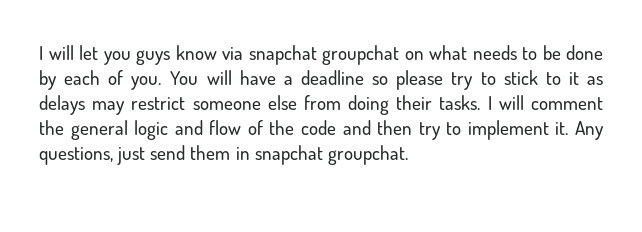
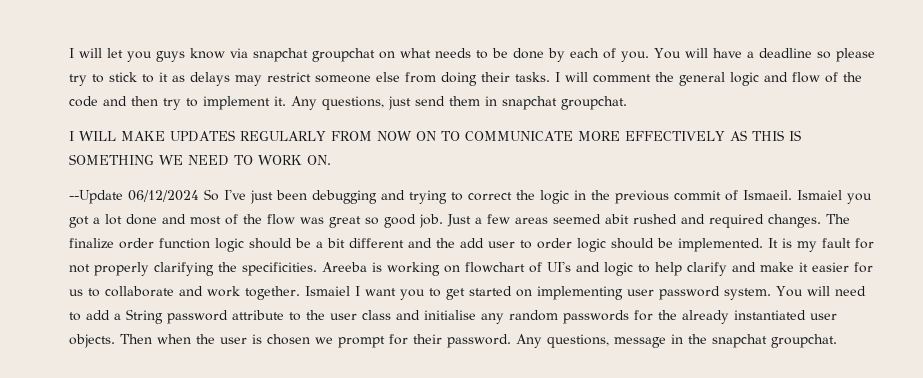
+ I WILL MAKE UPDATES REGULARLY FROM NOW ON TO COMMUNICATE MORE EFFECTIVELY AS THIS IS SOMETHING WE NEED TO WORK ON.
+ --Update 06/12/2024 So I've just been debugging and trying to correct the logic in the previous commit of Ismaeil. Ismaiel you got a lot done and most of the flow was great so good job. Just a few areas seemed abit rushed and required changes. The finalize order function logic should be a bit different and the add user to order logic should be implemented. It is my fault for not properly clarifying the specificities. Areeba is working on flowchart of UI's and logic to help clarify and make it easier for us to collaborate and work together. Ismaiel I want you to get started on implementing user password system. You will need to add a String password attribute to the user class and initialise any random passwords for the already instantiated user objects. Then when the user is chosen we prompt for their password. Any questions, message in the snapchat groupchat.

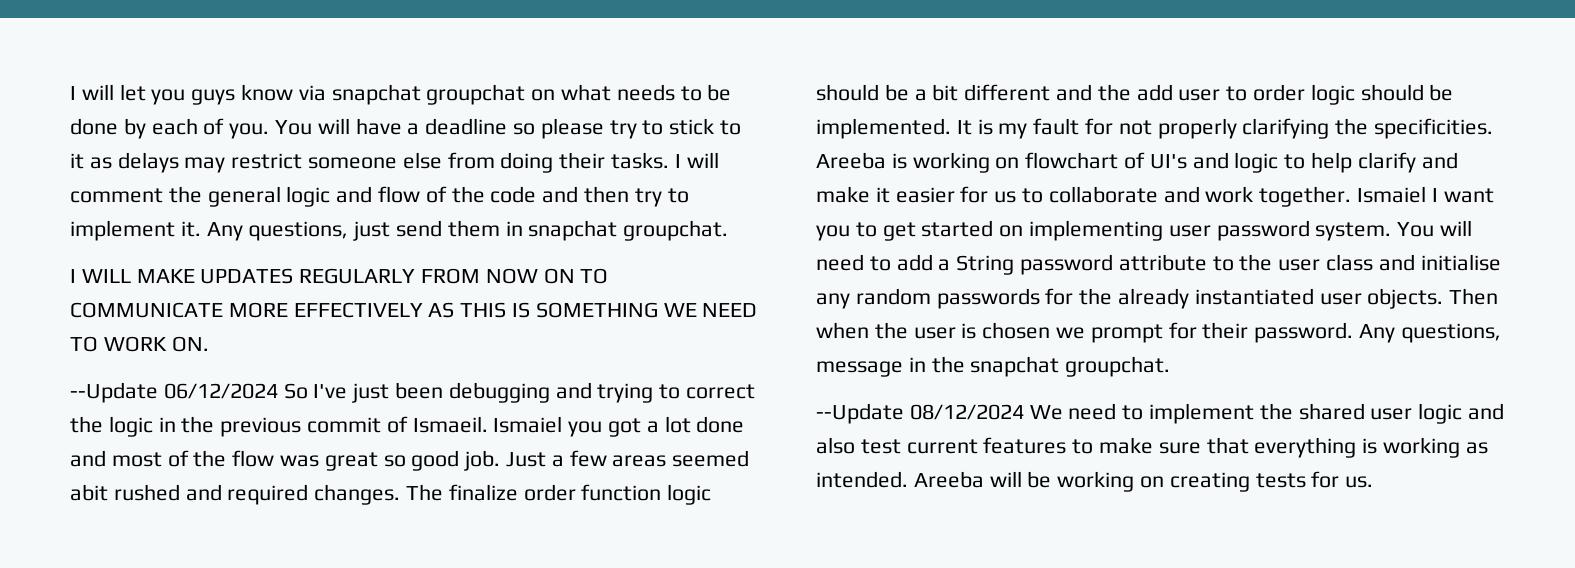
+ --Update 08/12/2024 We need to implement the shared user logic and also test current features to make sure that everything is working as intended. Areeba will be working on creating tests for us.

